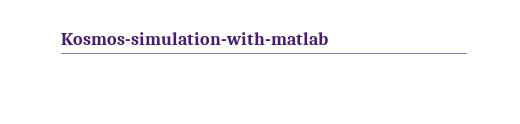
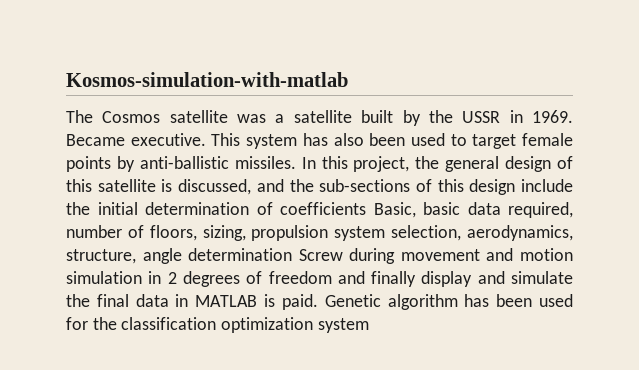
+ The Cosmos satellite was a satellite built by the USSR in 1969. Became executive. This system has also been used to target female points by anti-ballistic missiles. In this project, the general design of this satellite is discussed, and the sub-sections of this design include the initial determination of coefficients Basic, basic data required, number of floors, sizing, propulsion system selection, aerodynamics, structure, angle determination Screw during movement and motion simulation in 2 degrees of freedom and finally display and simulate the final data in MATLAB is paid. Genetic algorithm has been used for the classification optimization system

